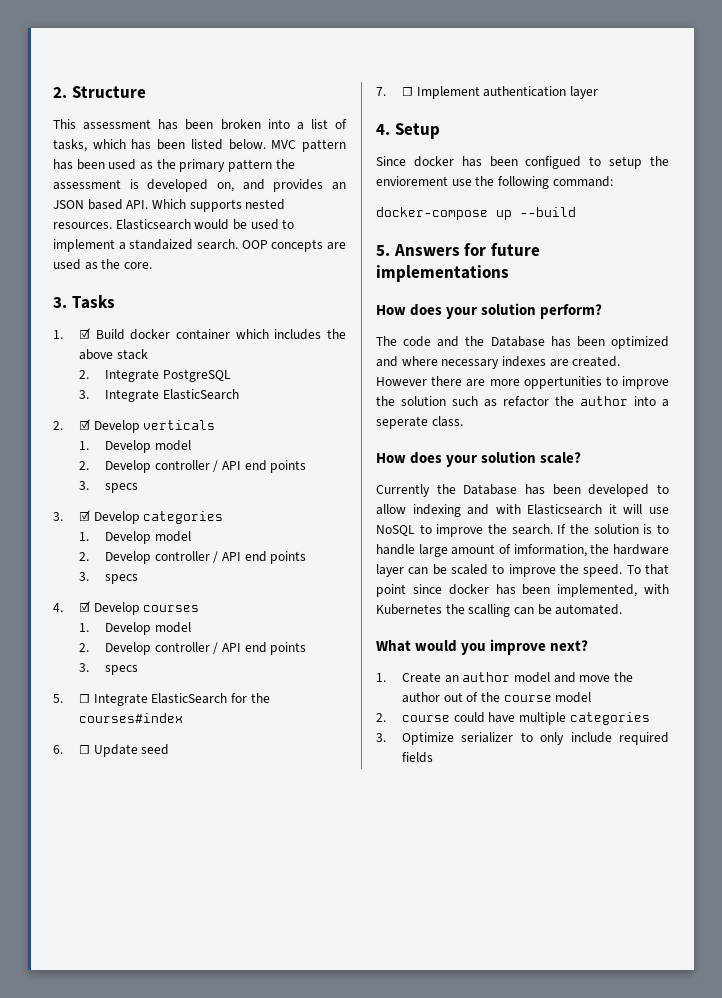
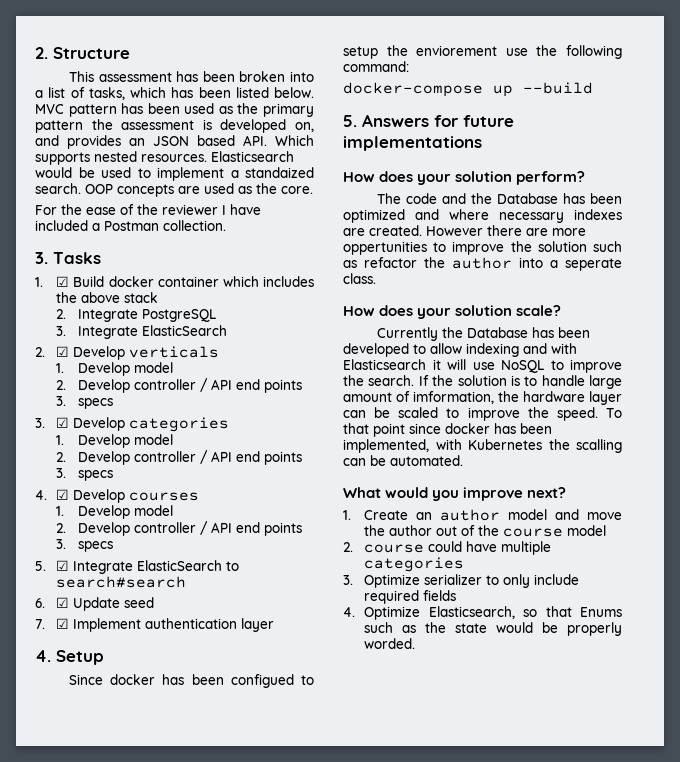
+ For the ease of the reviewer I have included a Postman collection.
- 5. ☐ Integrate ElasticSearch for the courses#index
+ 5. ☑ Integrate ElasticSearch to search#search
- 6. ☐ Update seed
+ 6. ☑ Update seed
- 7. ☐ Implement authentication layer
+ 7. ☑ Implement authentication layer
+ 4. Optimize Elasticsearch, so that Enums such as the state would be properly worded.

